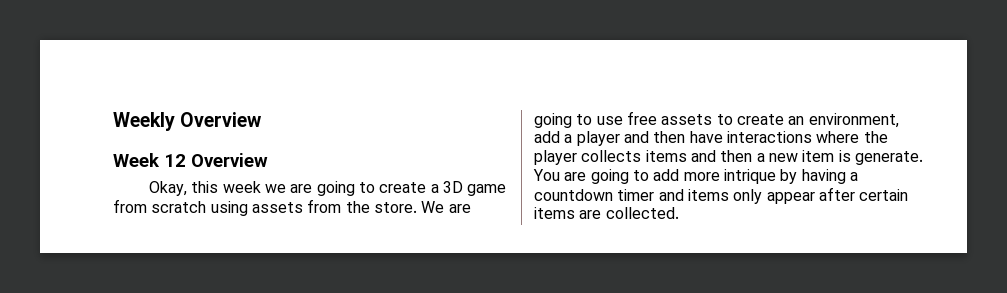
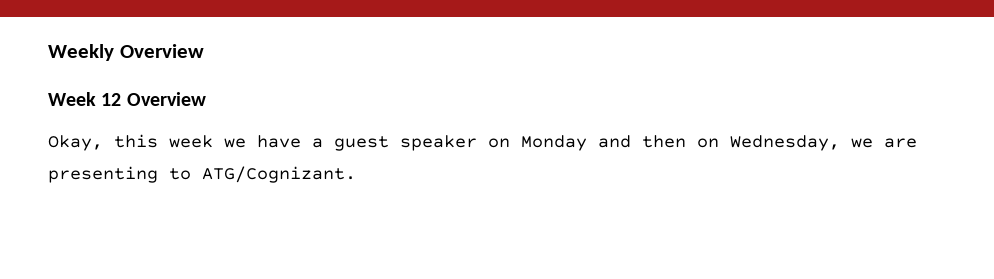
- Okay, this week we are going to create a 3D game from scratch using assets from the store. We are going to use free assets to create an environment, add a player and then have interactions where the player collects items and then a new item is generate. You are going to add more intrique by having a countdown timer and items only appear after certain items are collected.
+ Okay, this week we have a guest speaker on Monday and then on Wednesday, we are presenting to ATG/Cognizant.

